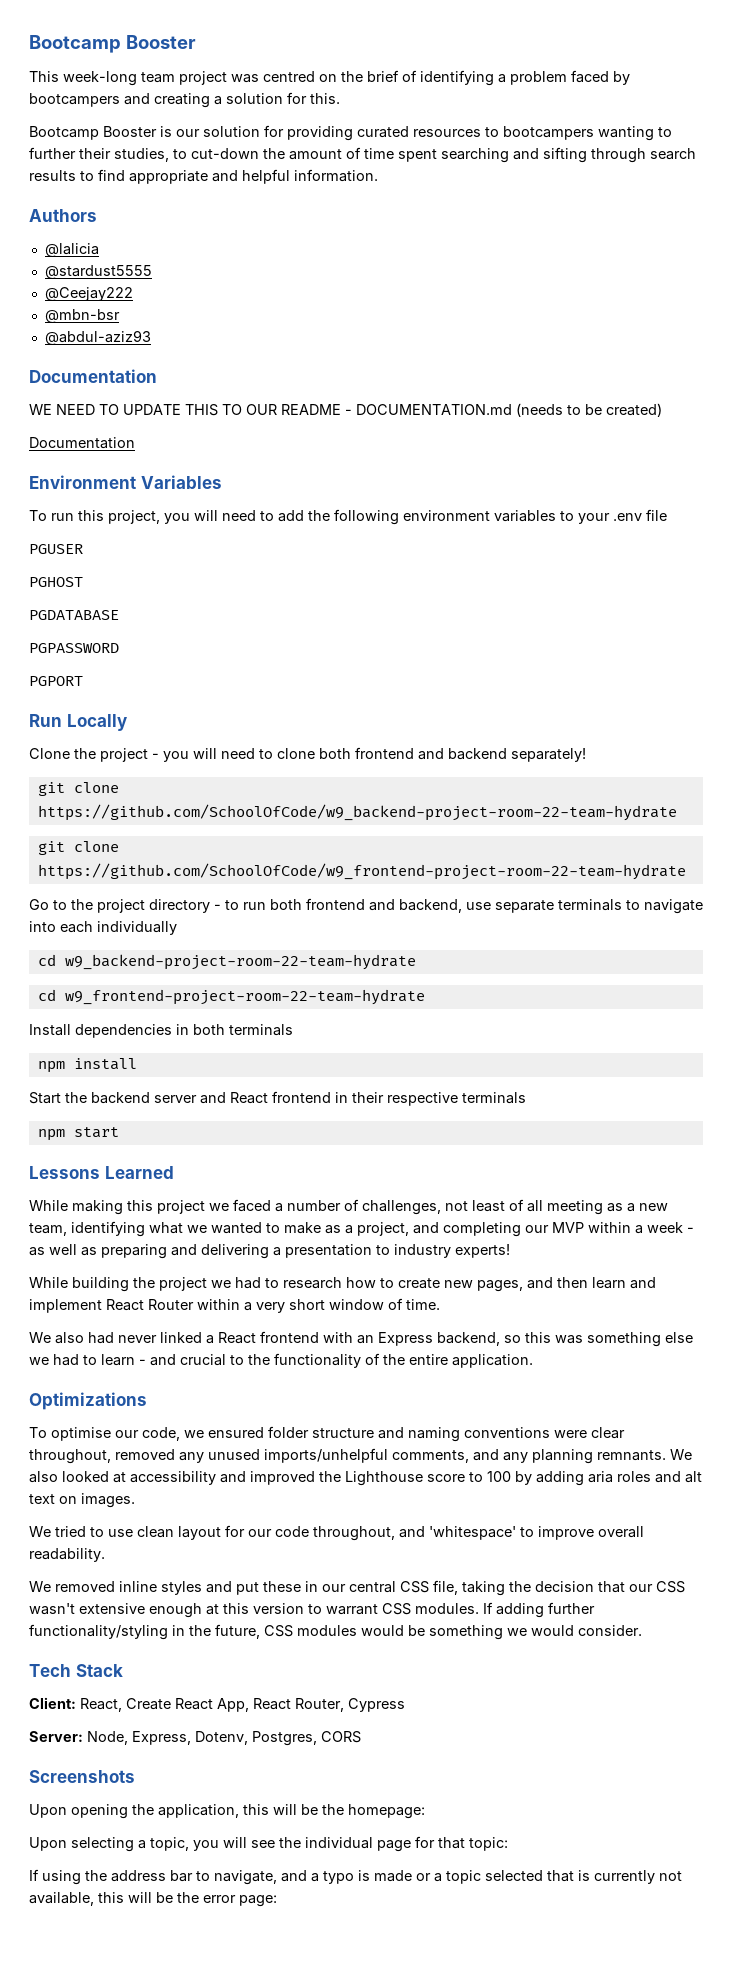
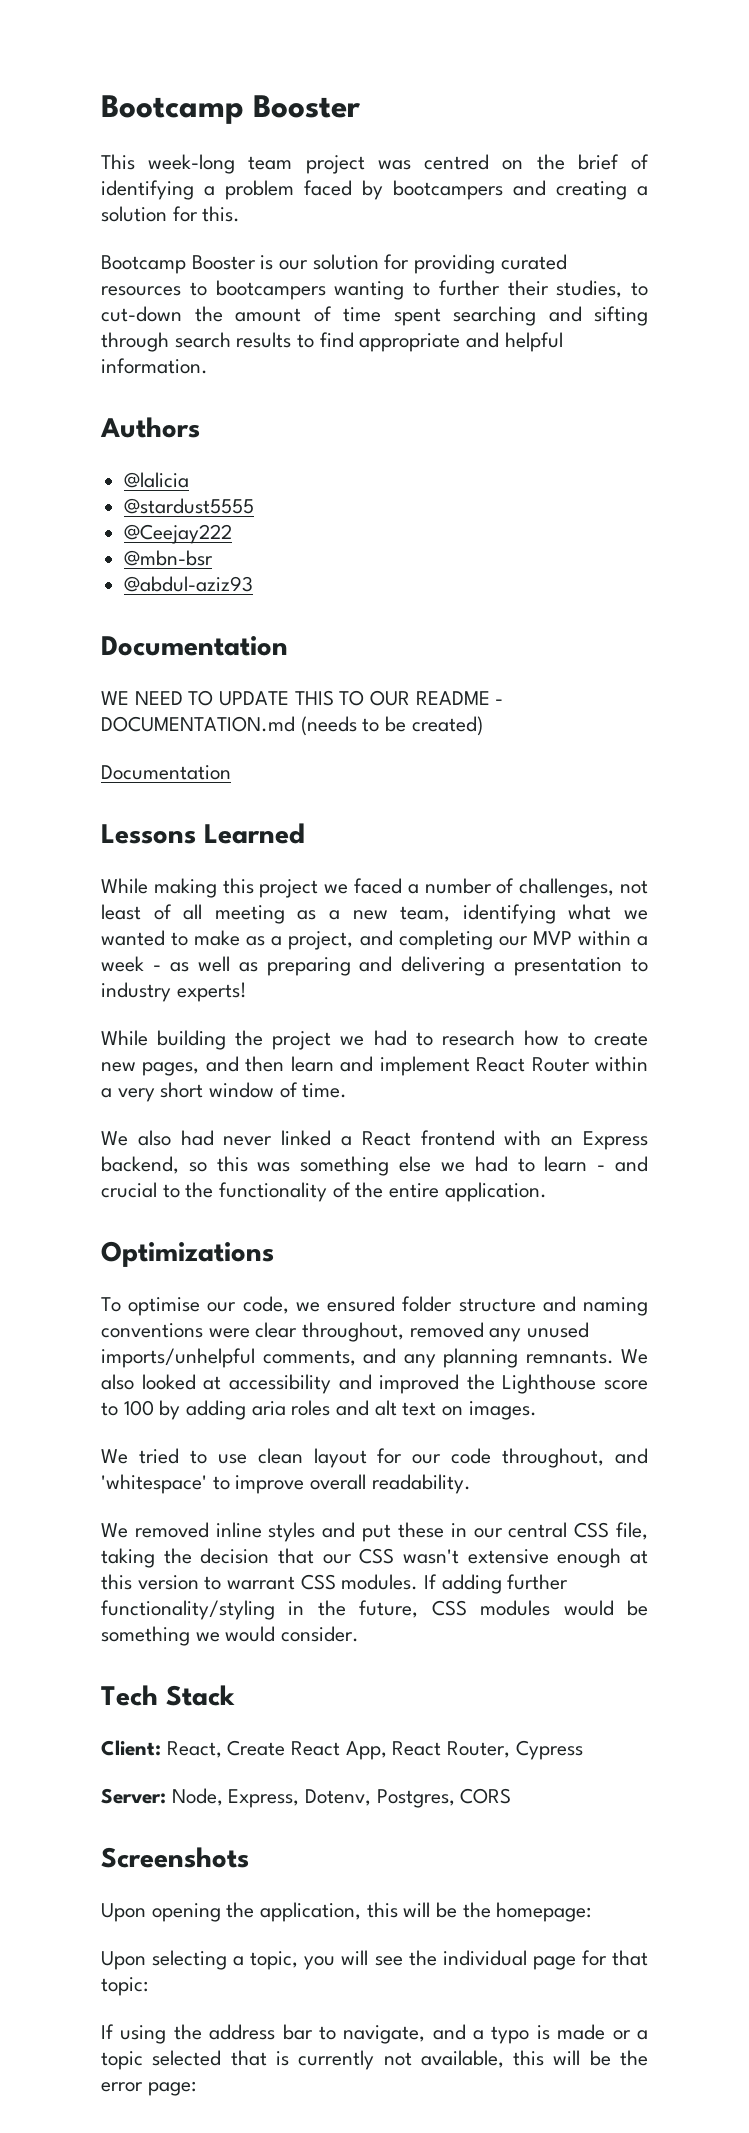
- Environment Variables
- To run this project, you will need to add the following environment variables to your .env file
- PGUSER
- PGHOST
- PGDATABASE
- PGPASSWORD
- PGPORT
- Run Locally
- Clone the project - you will need to clone both frontend and backend separately!
- git clone https://github.com/SchoolOfCode/w9_backend-project-room-22-team-hydrate
- git clone https://github.com/SchoolOfCode/w9_frontend-project-room-22-team-hydrate
- Go to the project directory - to run both frontend and backend, use separate terminals to navigate into each individually
- cd w9_backend-project-room-22-team-hydrate
- cd w9_frontend-project-room-22-team-hydrate
- Install dependencies in both terminals
- npm install
- Start the backend server and React frontend in their respective terminals
- npm start

